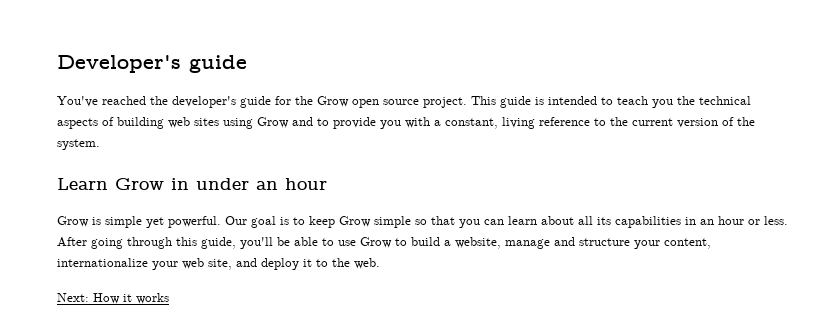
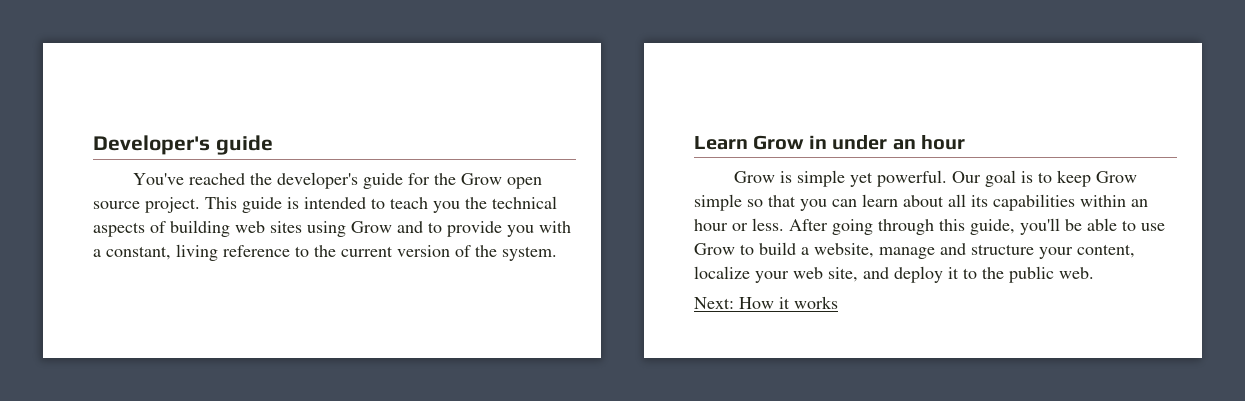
- Our goal is to keep Grow simple so that you can learn about all its capabilities in an hour or less.
+ Our goal is to keep Grow simple so that you can learn about all its capabilities within an hour or less.
- After going through this guide, you'll be able to use Grow to build a website, manage and structure your content, internationalize your web site, and deploy it to the web.
+ After going through this guide, you'll be able to use Grow to build a website, manage and structure your content, localize your web site, and deploy it to the public web.

